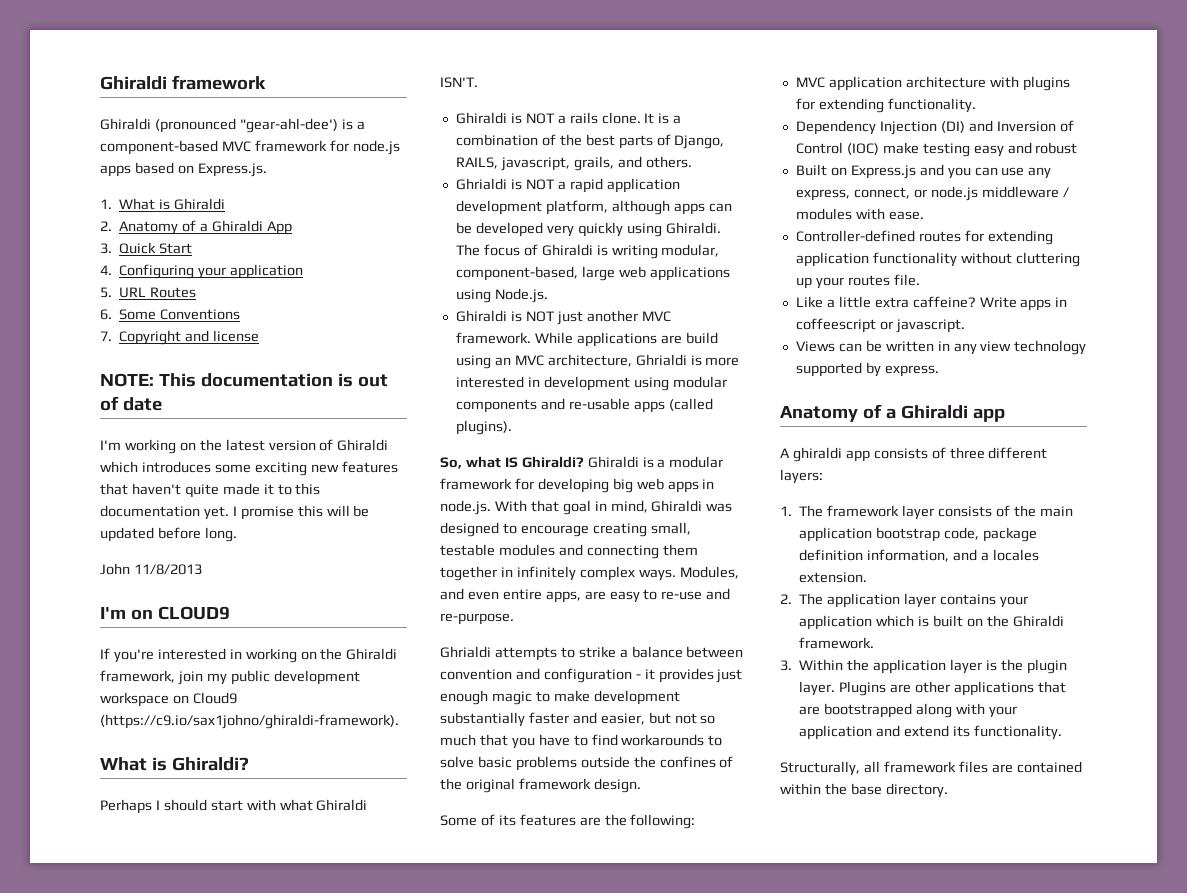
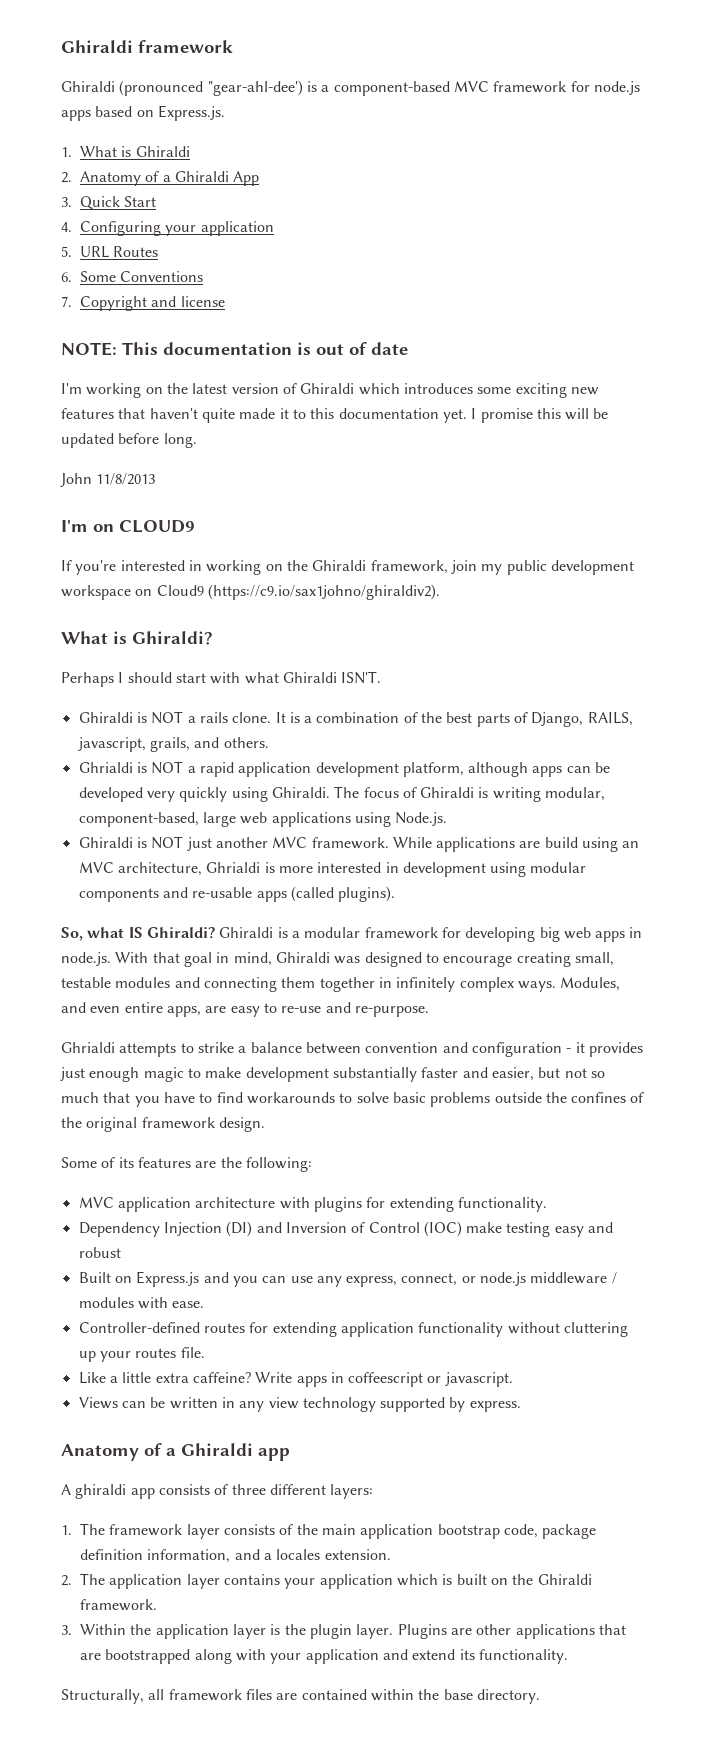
- If you're interested in working on the Ghiraldi framework, join my public development workspace on Cloud9 (https://c9.io/sax1johno/ghiraldi-framework).
+ If you're interested in working on the Ghiraldi framework, join my public development workspace on Cloud9 (https://c9.io/sax1johno/ghiraldiv2).

